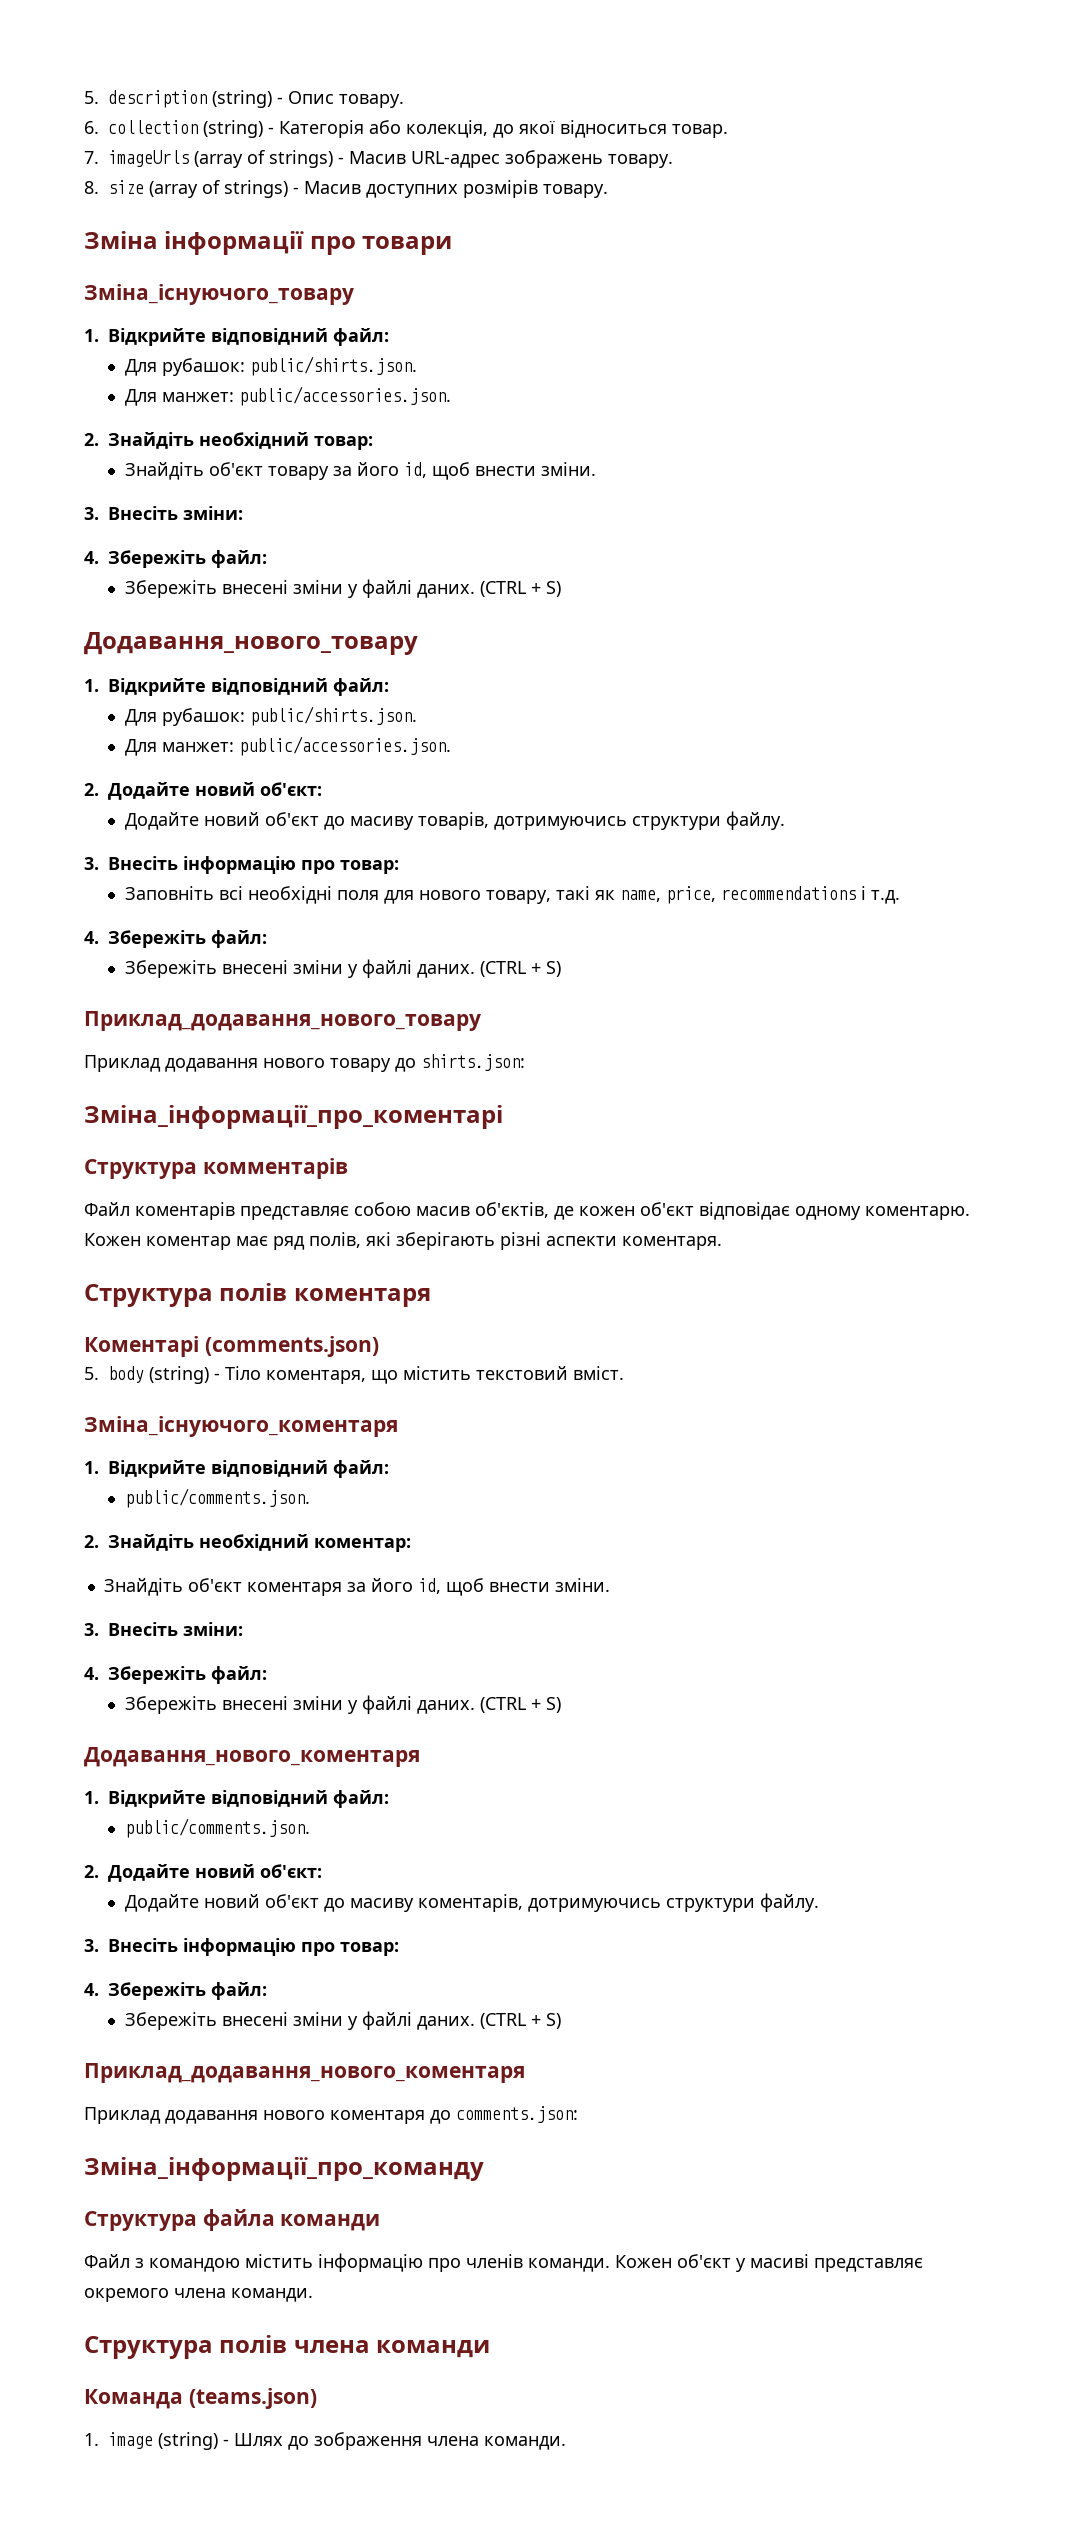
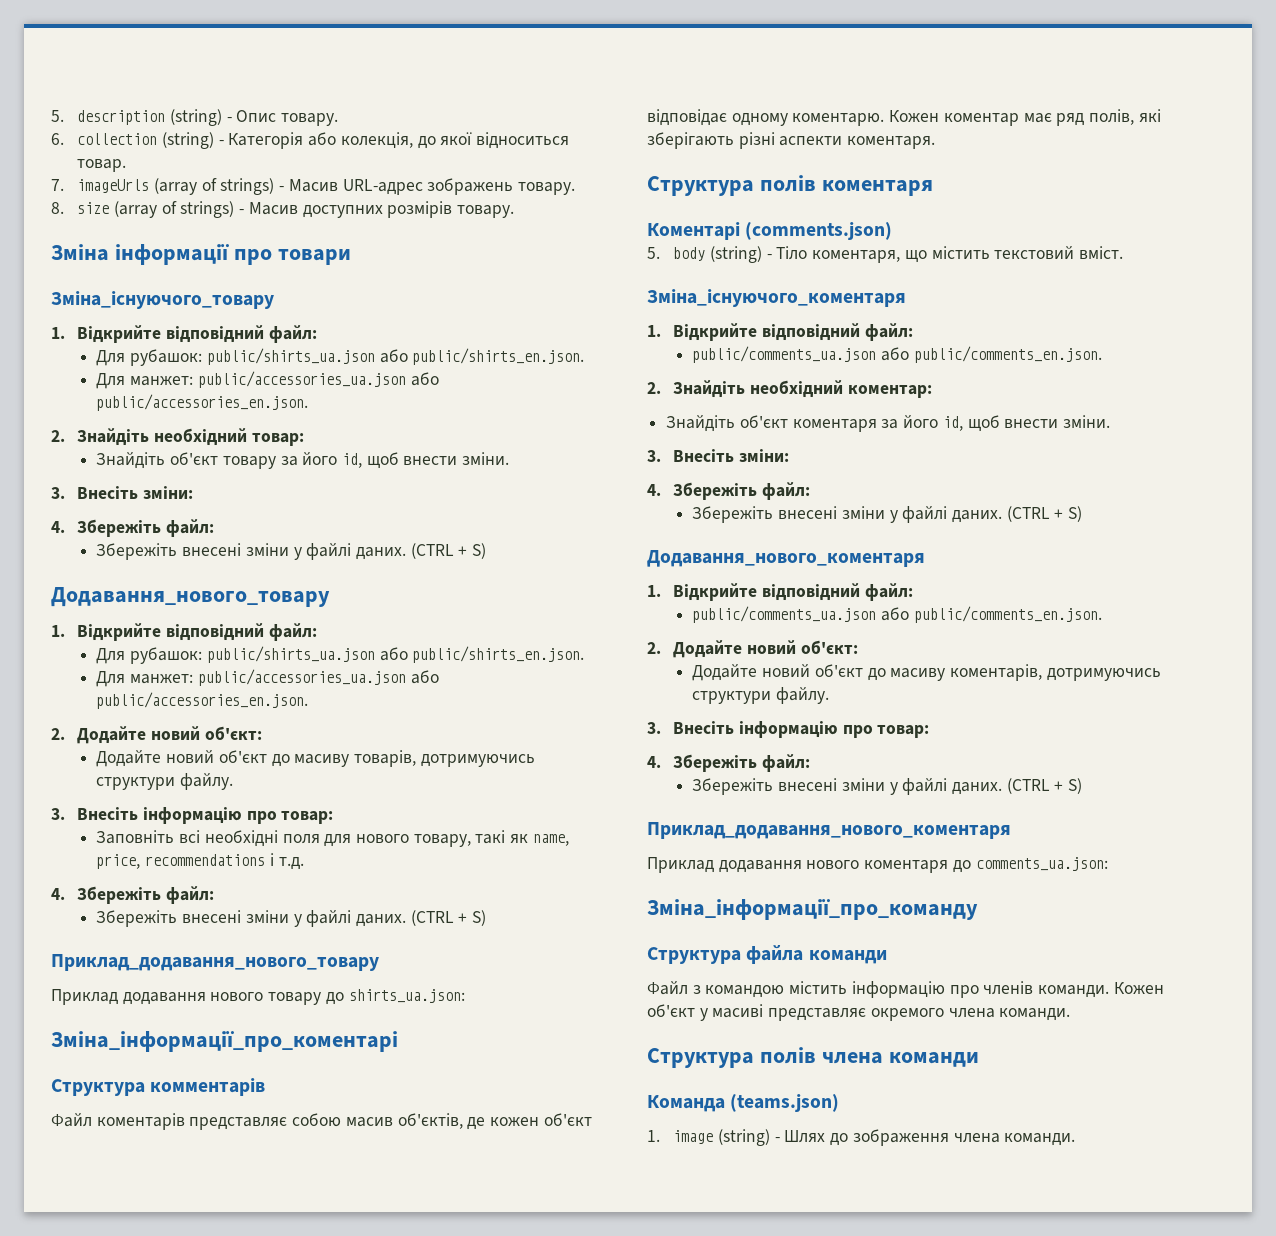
  Зміна_існуючого_товару
  1. Відкрийте відповідний файл:
- Для рубашок: public/shirts.json.
- Для манжет: public/accessories.json.
+ Для рубашок: public/shirts_ua.json або public/shirts_en.json.
+ Для манжет: public/accessories_ua.json або public/accessories_en.json.
  Додавання_нового_товару
  1. Відкрийте відповідний файл:
- Для рубашок: public/shirts.json.
- Для манжет: public/accessories.json.
+ Для рубашок: public/shirts_ua.json або public/shirts_en.json.
+ Для манжет: public/accessories_ua.json або public/accessories_en.json.
- Приклад додавання нового товару до shirts.json:
+ Приклад додавання нового товару до shirts_ua.json:
  Зміна_існуючого_коментаря
  1. Відкрийте відповідний файл:
- public/comments.json.
+ public/comments_ua.json або public/comments_en.json.
  Додавання_нового_коментаря
  1. Відкрийте відповідний файл:
- public/comments.json.
+ public/comments_ua.json або public/comments_en.json.
- Приклад додавання нового коментаря до comments.json:
+ Приклад додавання нового коментаря до comments_ua.json:

